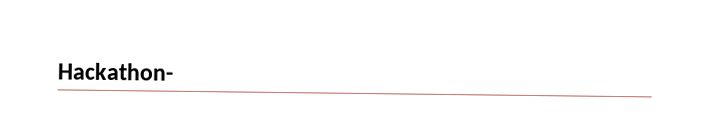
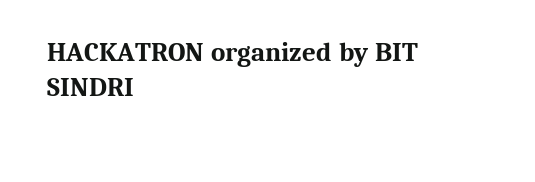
- Hackathon-
+ HACKATRON organized by BIT SINDRI

